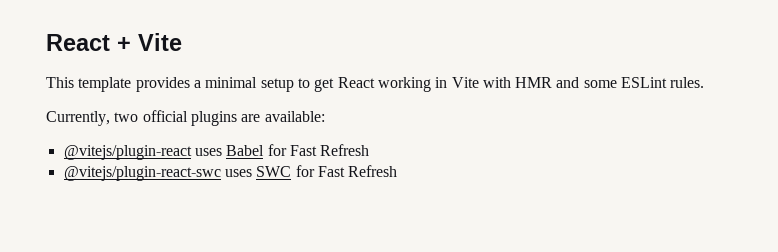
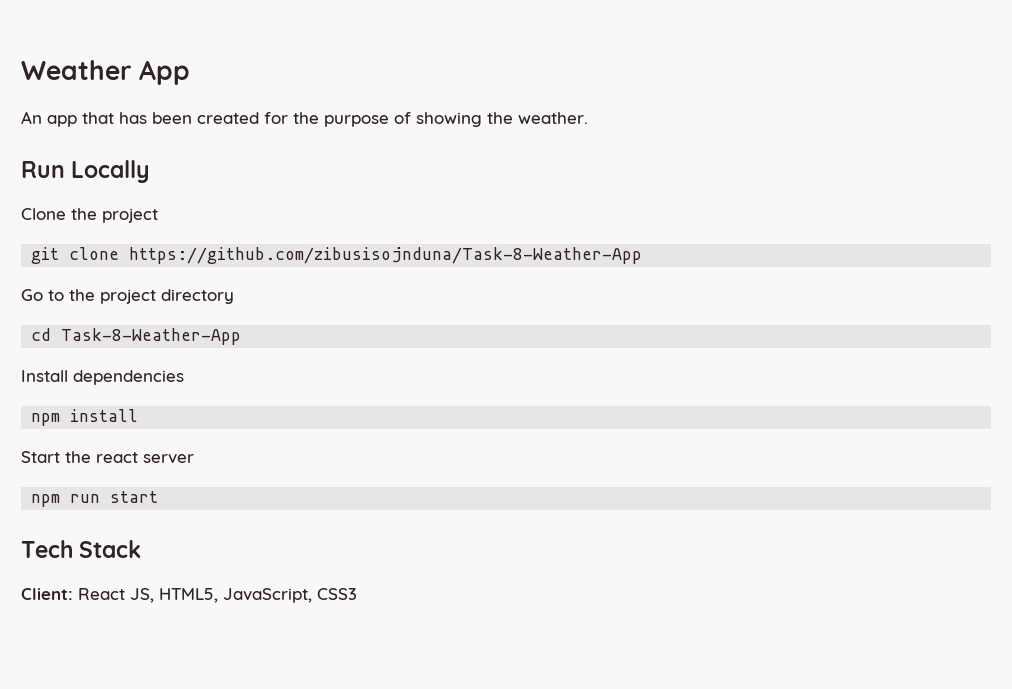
- React + Vite
- This template provides a minimal setup to get React working in Vite with HMR and some ESLint rules.
- Currently, two official plugins are available:
- @vitejs/plugin-react uses Babel for Fast Refresh
- @vitejs/plugin-react-swc uses SWC for Fast Refresh
+ Weather App
+ An app that has been created for the purpose of showing the weather.
+ Run Locally
+ Clone the project
+ git clone https://github.com/zibusisojnduna/Task-8-Weather-App
+ Go to the project directory
+ cd Task-8-Weather-App
+ Install dependencies
+ npm install
+ Start the react server
+ npm run start
+ Tech Stack
+ Client: React JS, HTML5, JavaScript, CSS3

